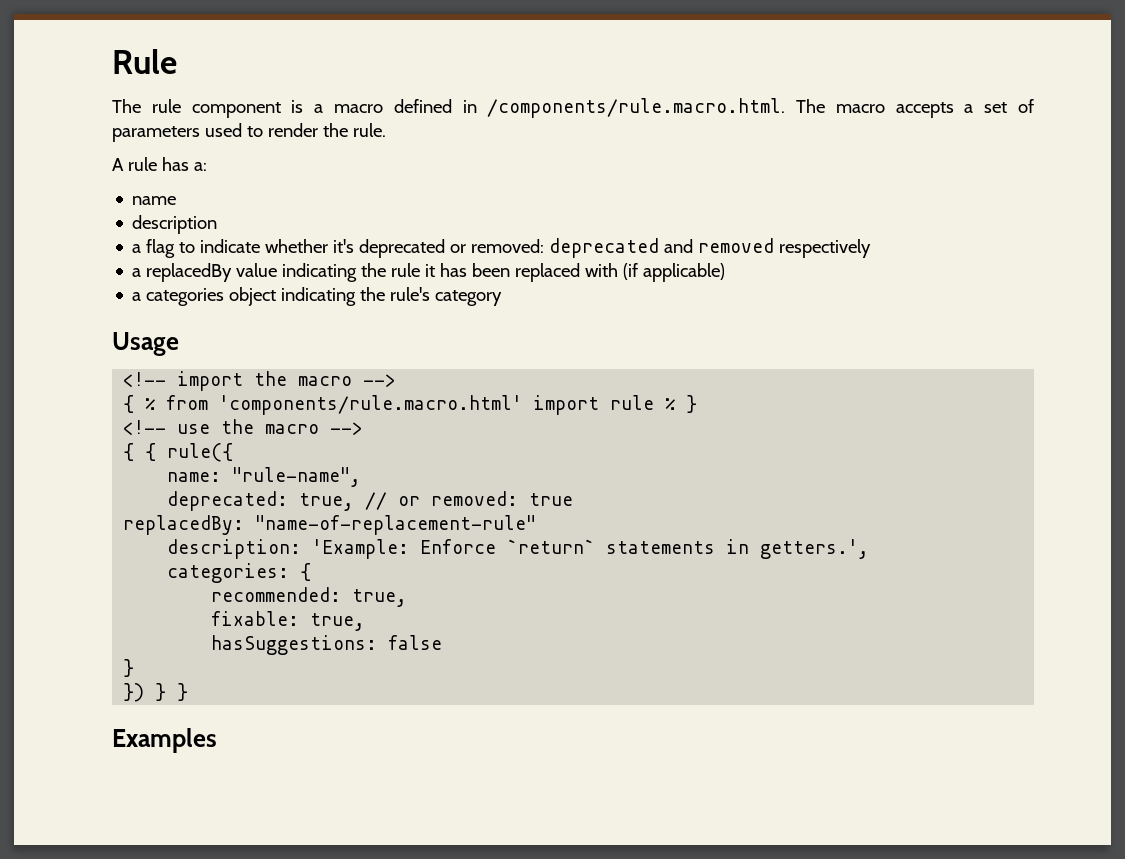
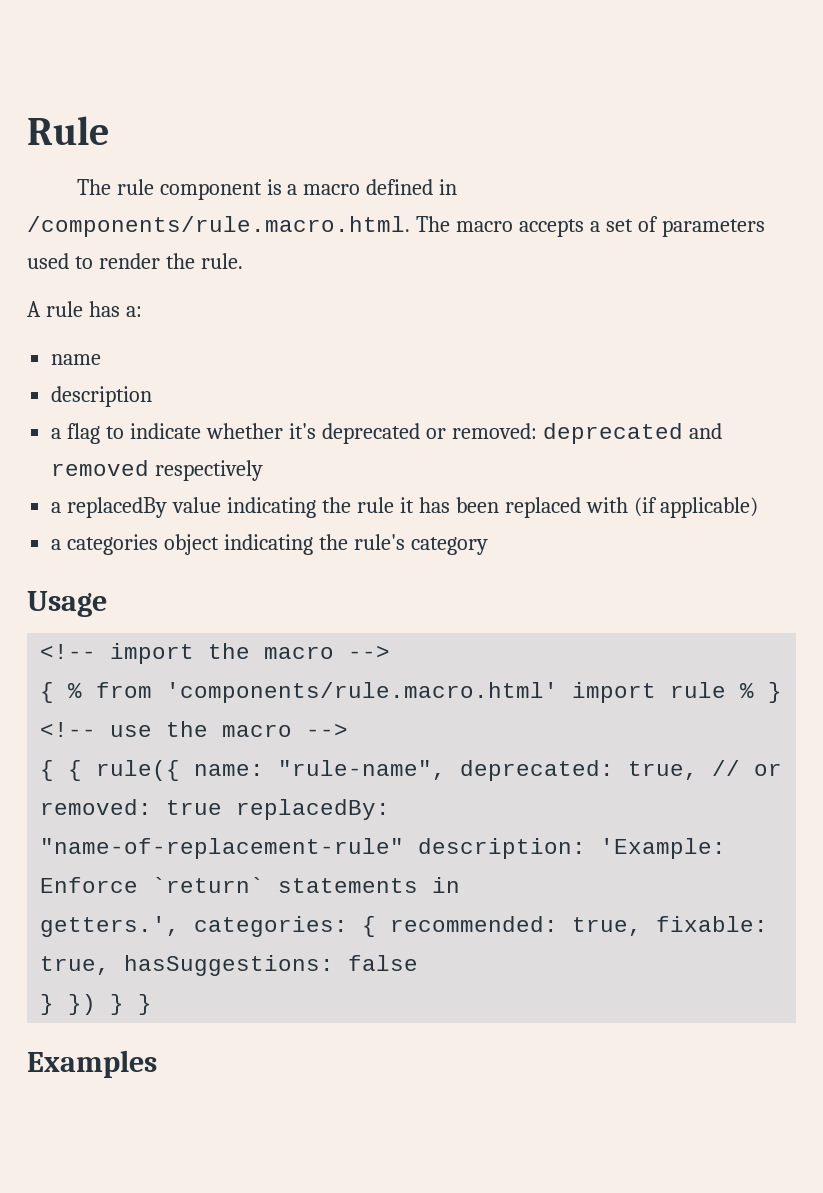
- { { rule({
- name: "rule-name",
- deprecated: true, // or removed: true
- replacedBy: "name-of-replacement-rule"
- description: 'Example: Enforce `return` statements in getters.',
- categories: {
- recommended: true,
- fixable: true,
- hasSuggestions: false
- }
- }) } }
+ { { rule({ name: "rule-name", deprecated: true, // or removed: true replacedBy:
+ "name-of-replacement-rule" description: 'Example: Enforce `return` statements in
+ getters.', categories: { recommended: true, fixable: true, hasSuggestions: false
+ } }) } }

